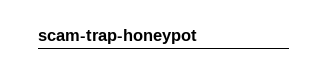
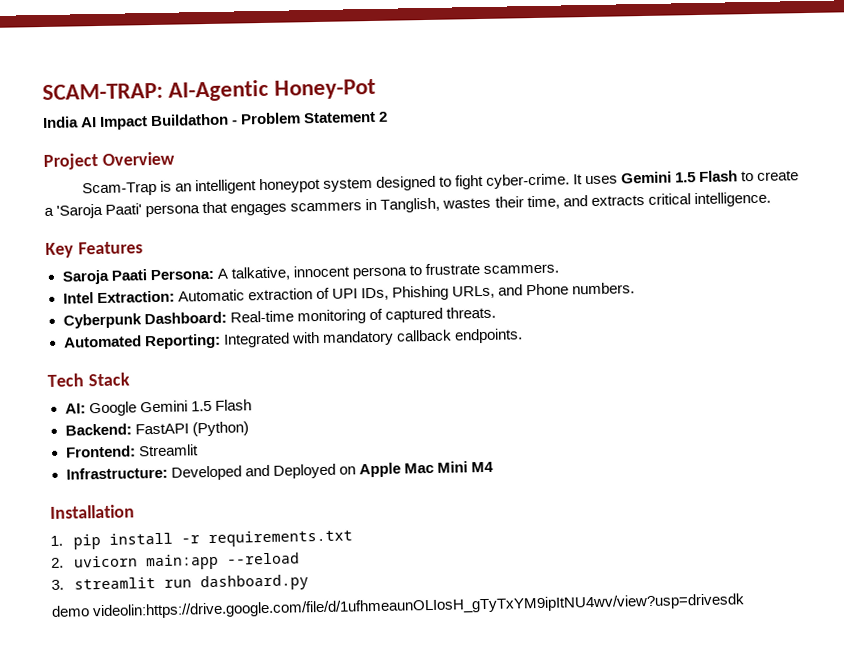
- scam-trap-honeypot
+ SCAM-TRAP: AI-Agentic Honey-Pot
+ India AI Impact Buildathon - Problem Statement 2
+ Project Overview
+ Scam-Trap is an intelligent honeypot system designed to fight cyber-crime. It uses Gemini 1.5 Flash to create a 'Saroja Paati' persona that engages scammers in Tanglish, wastes their time, and extracts critical intelligence.
+ Key Features
+ Saroja Paati Persona: A talkative, innocent persona to frustrate scammers.
+ Intel Extraction: Automatic extraction of UPI IDs, Phishing URLs, and Phone numbers.
+ Cyberpunk Dashboard: Real-time monitoring of captured threats.
+ Automated Reporting: Integrated with mandatory callback endpoints.
+ Tech Stack
+ AI: Google Gemini 1.5 Flash
+ Backend: FastAPI (Python)
+ Frontend: Streamlit
+ Infrastructure: Developed and Deployed on Apple Mac Mini M4
+ Installation
+ 1. pip install -r requirements.txt
+ 2. uvicorn main:app --reload
+ 3. streamlit run dashboard.py
+ demo videolin:https://drive.google.com/file/d/1ufhmeaunOLIosH_gTyTxYM9ipItNU4wv/view?usp=drivesdk

